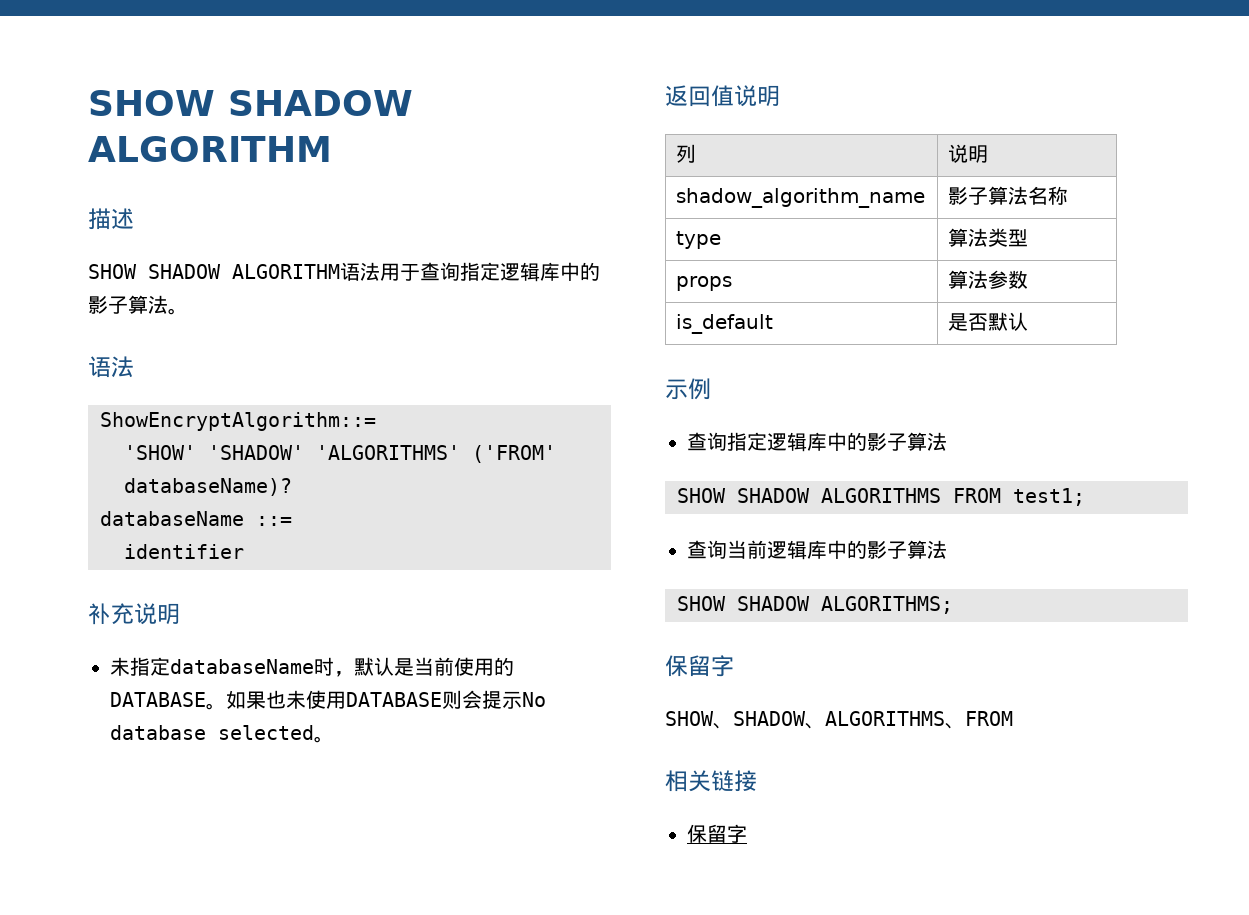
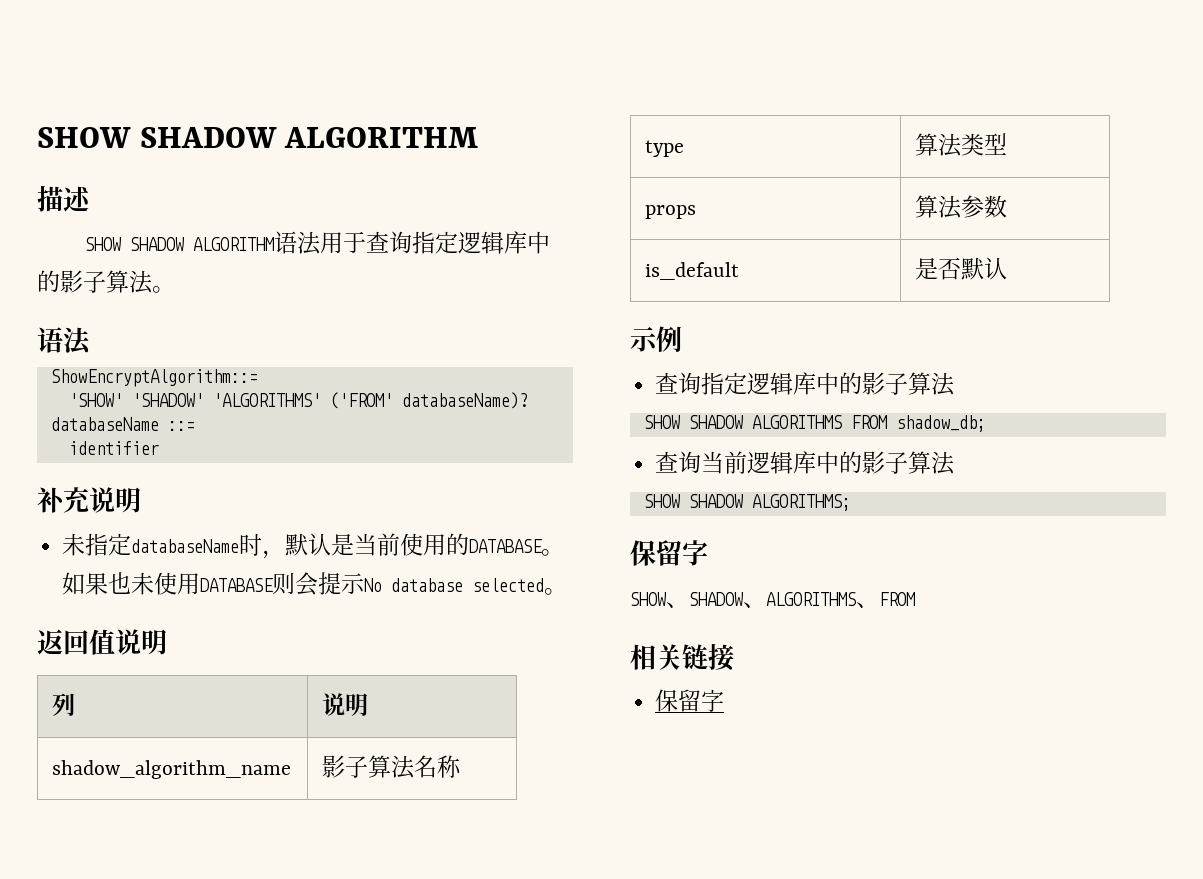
- SHOW SHADOW ALGORITHMS FROM test1;
+ SHOW SHADOW ALGORITHMS FROM shadow_db;

